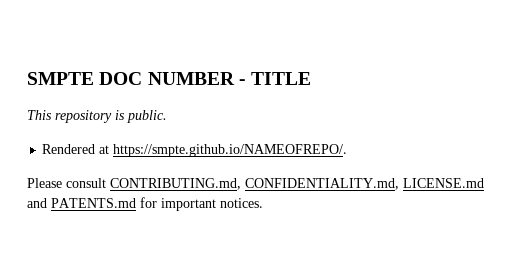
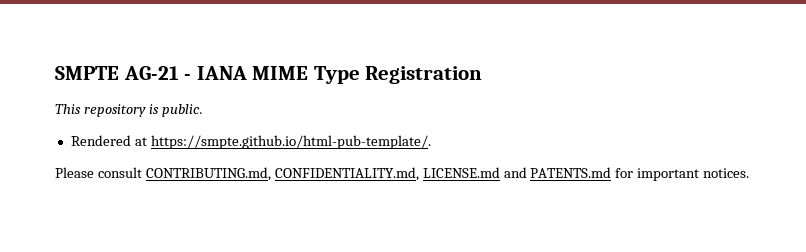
- SMPTE DOC NUMBER - TITLE
+ SMPTE AG-21 - IANA MIME Type Registration
- Rendered at https://smpte.github.io/NAMEOFREPO/.
+ Rendered at https://smpte.github.io/html-pub-template/.

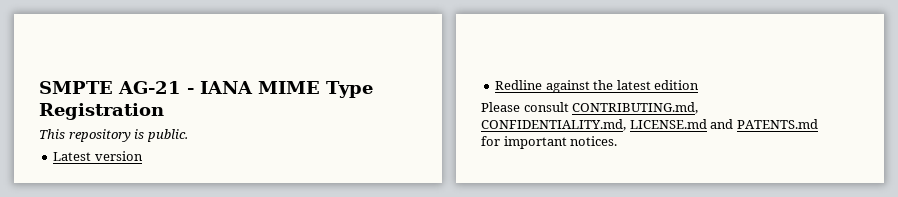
- Rendered at https://smpte.github.io/html-pub-template/.
+ Latest version
+ Redline against the latest edition

